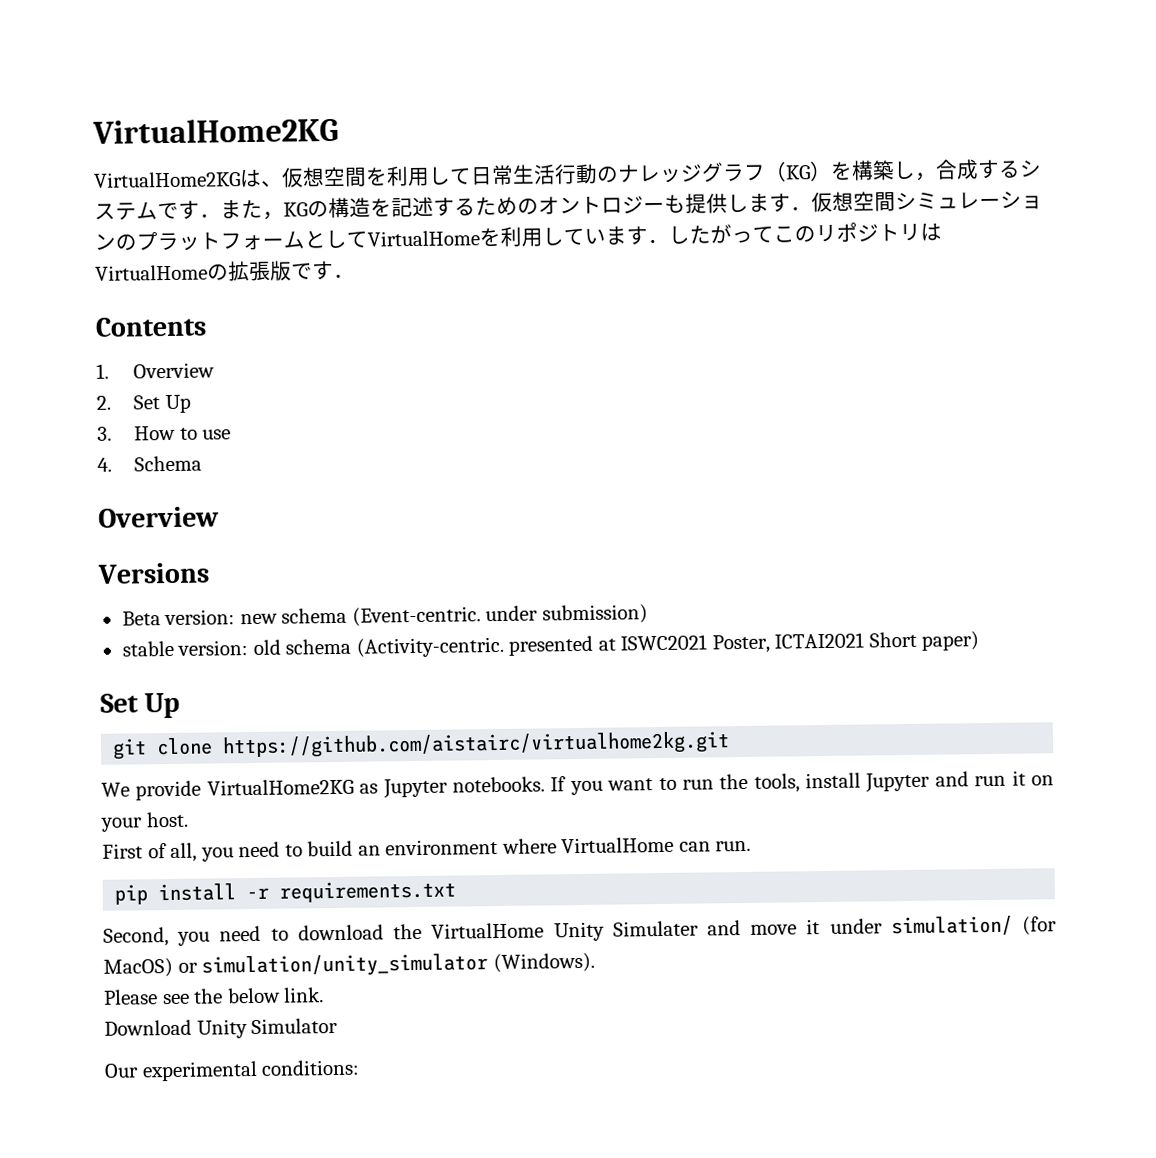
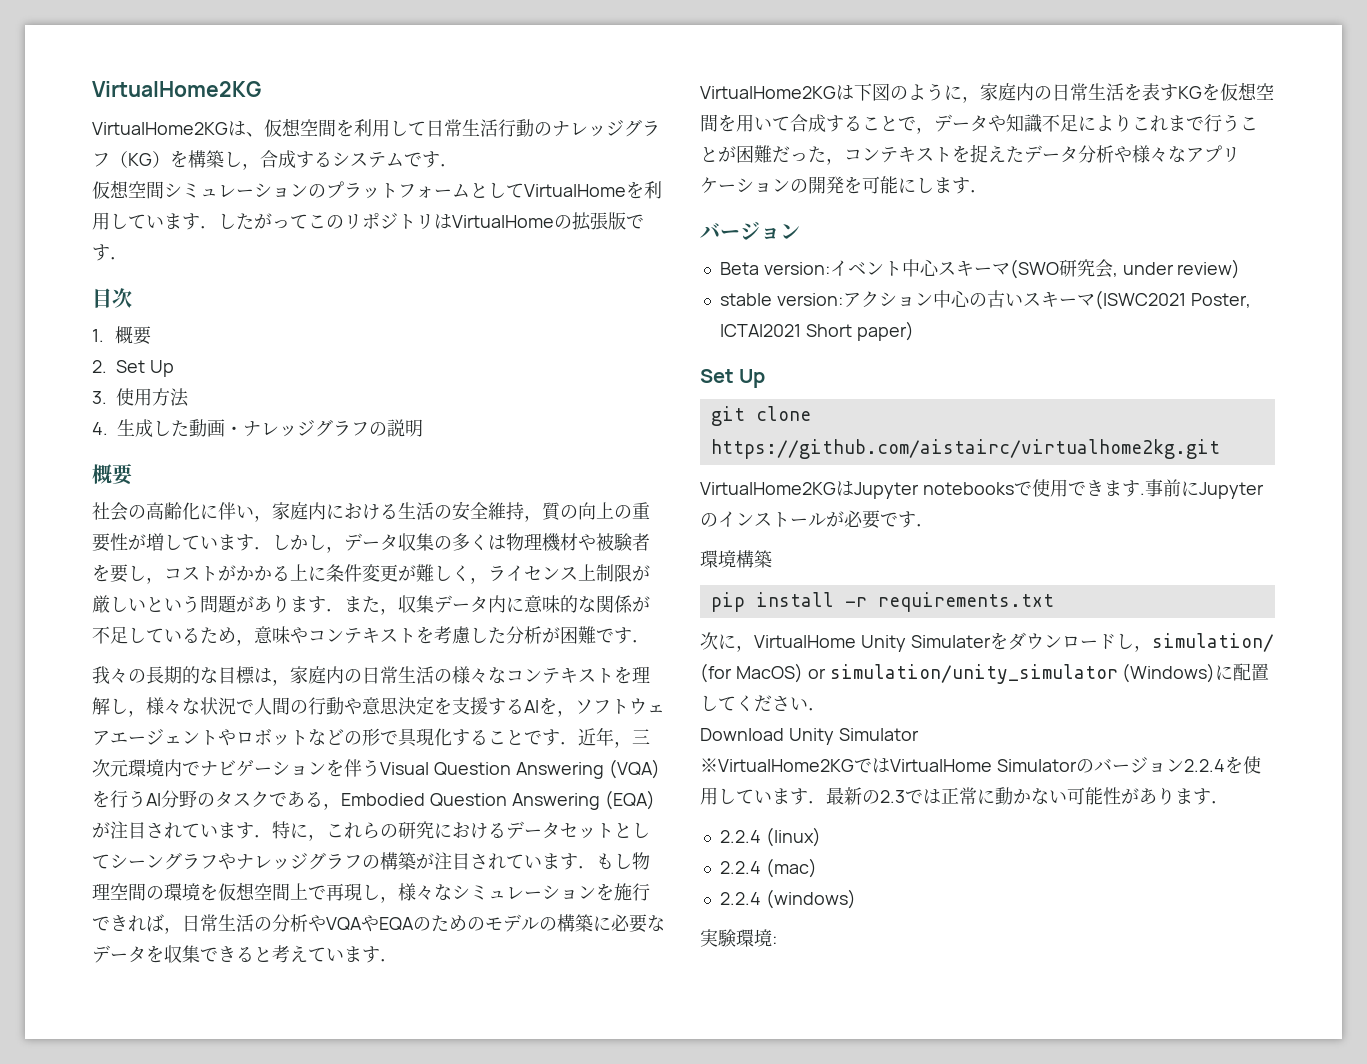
- VirtualHome2KGは、仮想空間を利用して日常生活行動のナレッジグラフ（KG）を構築し，合成するシステムです．また，KGの構造を記述するためのオントロジーも提供します．仮想空間シミュレーションのプラットフォームとしてVirtualHomeを利用しています．したがってこのリポジトリはVirtualHomeの拡張版です．
+ VirtualHome2KGは、仮想空間を利用して日常生活行動のナレッジグラフ（KG）を構築し，合成するシステムです．
+ 仮想空間シミュレーションのプラットフォームとしてVirtualHomeを利用しています．したがってこのリポジトリはVirtualHomeの拡張版です．
- Contents
+ 目次
- 1. Overview
+ 1.概要
- 3. How to use
- 4. Schema
- Overview
- Versions
- Beta version: new schema (Event-centric. under submission)
- stable version: old schema (Activity-centric. presented at ISWC2021 Poster, ICTAI2021 Short paper)
+ 3.使用方法
+ 4.生成した動画・ナレッジグラフの説明
+ 概要
+ 社会の高齢化に伴い，家庭内における生活の安全維持，質の向上の重要性が増しています．しかし，データ収集の多くは物理機材や被験者を要し，コストがかかる上に条件変更が難しく，ライセンス上制限が厳しいという問題があります．また，収集データ内に意味的な関係が不足しているため，意味やコンテキストを考慮した分析が困難です．
+ 我々の長期的な目標は，家庭内の日常生活の様々なコンテキストを理解し，様々な状況で人間の行動や意思決定を支援するAIを，ソフトウェアエージェントやロボットなどの形で具現化することです．近年，三次元環境内でナビゲーションを伴うVisual Question Answering (VQA)を行うAI分野のタスクである，Embodied Question Answering (EQA)が注目されています．特に，これらの研究におけるデータセットとしてシーングラフやナレッジグラフの構築が注目されています．もし物理空間の環境を仮想空間上で再現し，様々なシミュレーションを施行できれば，日常生活の分析やVQAやEQAのためのモデルの構築に必要なデータを収集できると考えています．
+ VirtualHome2KGは下図のように，家庭内の日常生活を表すKGを仮想空間を用いて合成することで，データや知識不足によりこれまで行うことが困難だった，コンテキストを捉えたデータ分析や様々なアプリケーションの開発を可能にします．
+ バージョン
+ Beta version:イベント中心スキーマ(SWO研究会, under review)
+ stable version:アクション中心の古いスキーマ(ISWC2021 Poster, ICTAI2021 Short paper)
- We provide VirtualHome2KG as Jupyter notebooks. If you want to run the tools, install Jupyter and run it on your host.
- First of all, you need to build an environment where VirtualHome can run.
+ VirtualHome2KGはJupyter notebooksで使用できます.事前にJupyterのインストールが必要です．
+ 環境構築
  pip install -r requirements.txt
- Second, you need to download the VirtualHome Unity Simulater and move it under simulation/ (for MacOS) or simulation/unity_simulator (Windows).
- Please see the below link.
+ 次に，VirtualHome Unity Simulaterをダウンロードし，simulation/ (for MacOS) or simulation/unity_simulator (Windows)に配置してください．
  Download Unity Simulator
- Our experimental conditions:
+ ※VirtualHome2KGではVirtualHome Simulatorのバージョン2.2.4を使用しています．最新の2.3では正常に動かない可能性があります．
+ 2.2.4 (linux)
+ 2.2.4 (mac)
+ 2.2.4 (windows)
+ 実験環境:

